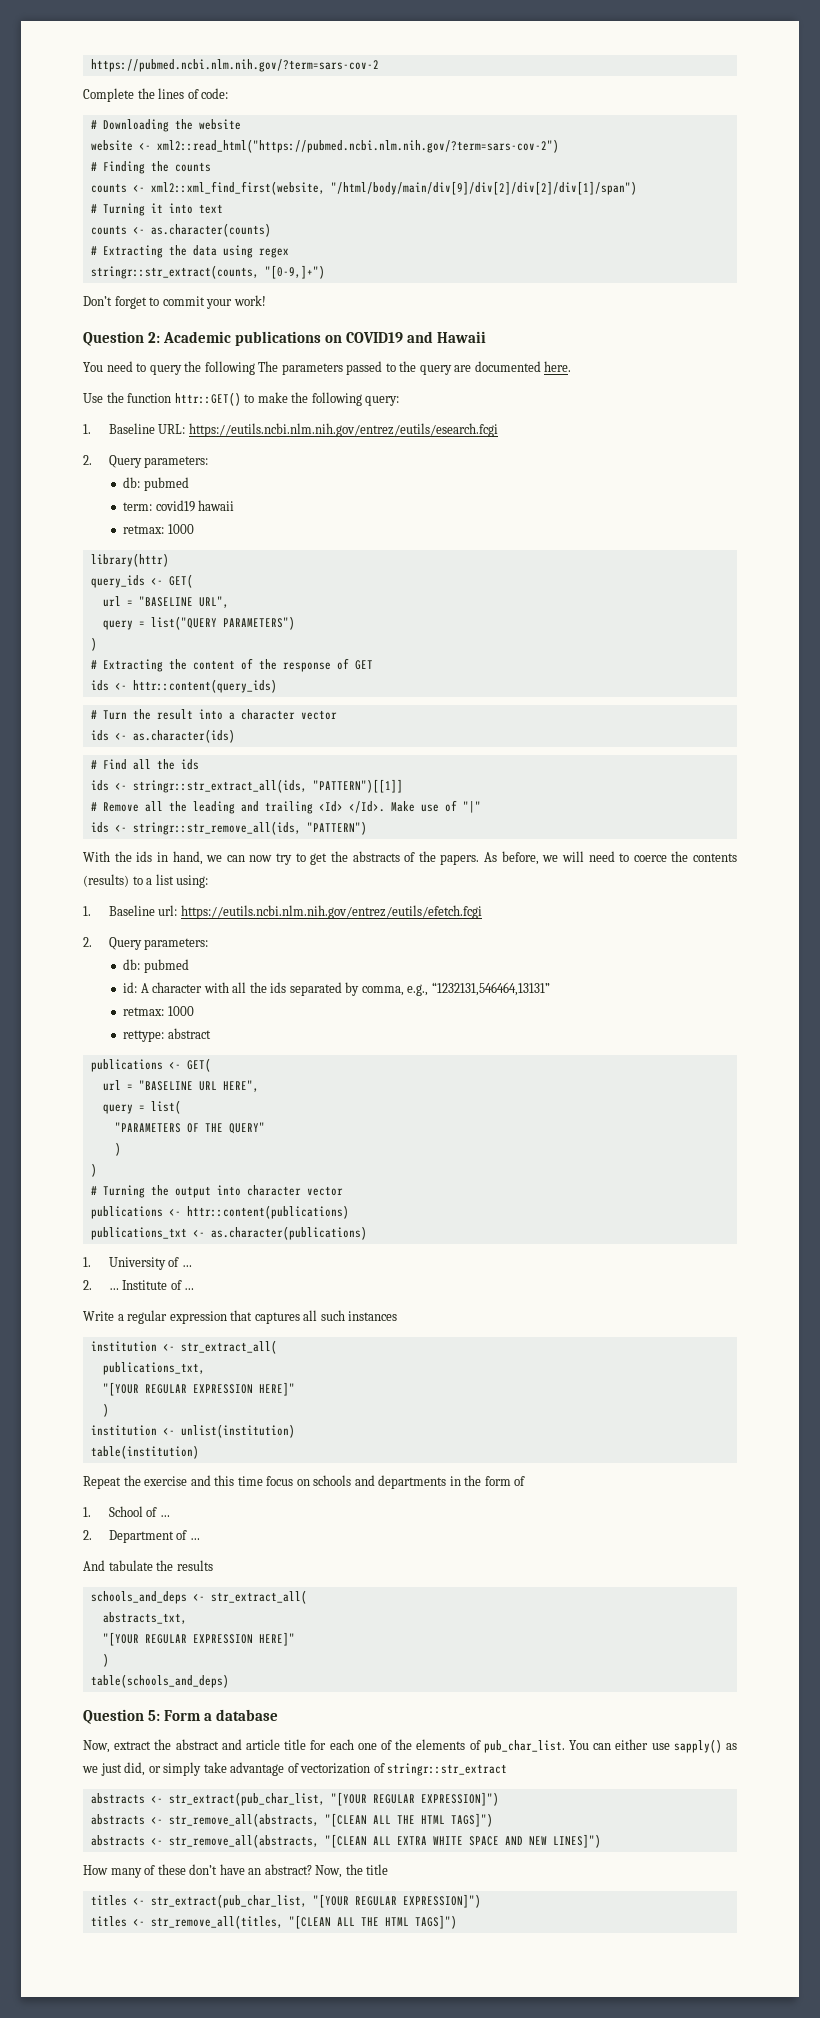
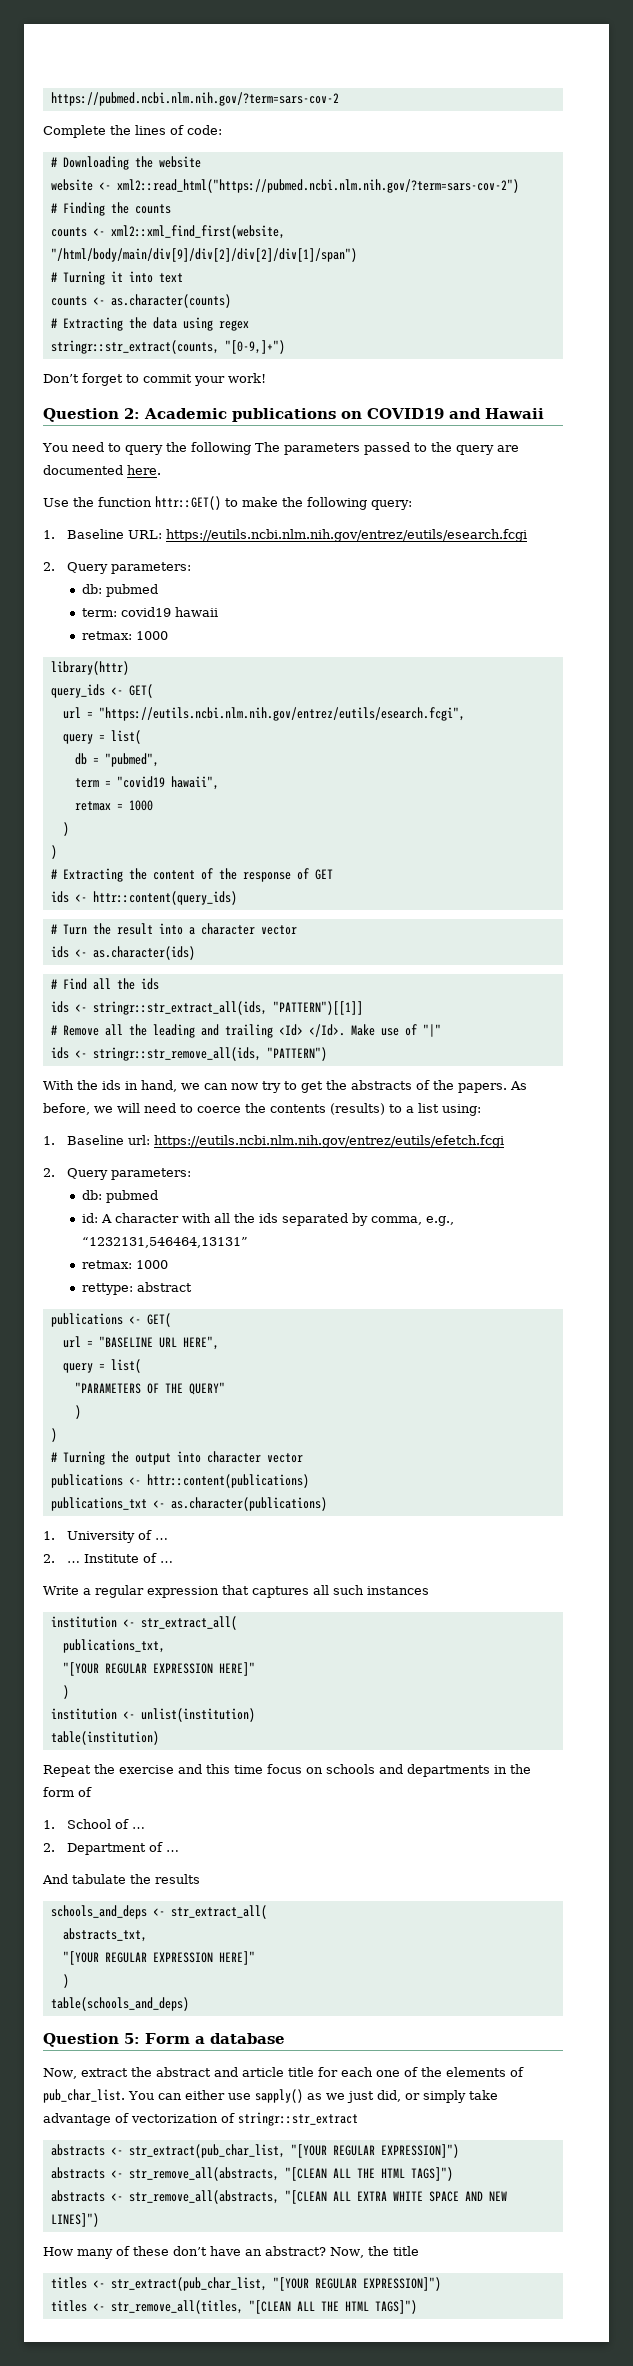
- url = "BASELINE URL",
- query = list("QUERY PARAMETERS")
+ url = "https://eutils.ncbi.nlm.nih.gov/entrez/eutils/esearch.fcgi",
+ query = list(
+ db = "pubmed",
+ term = "covid19 hawaii",
+ retmax = 1000
+ )

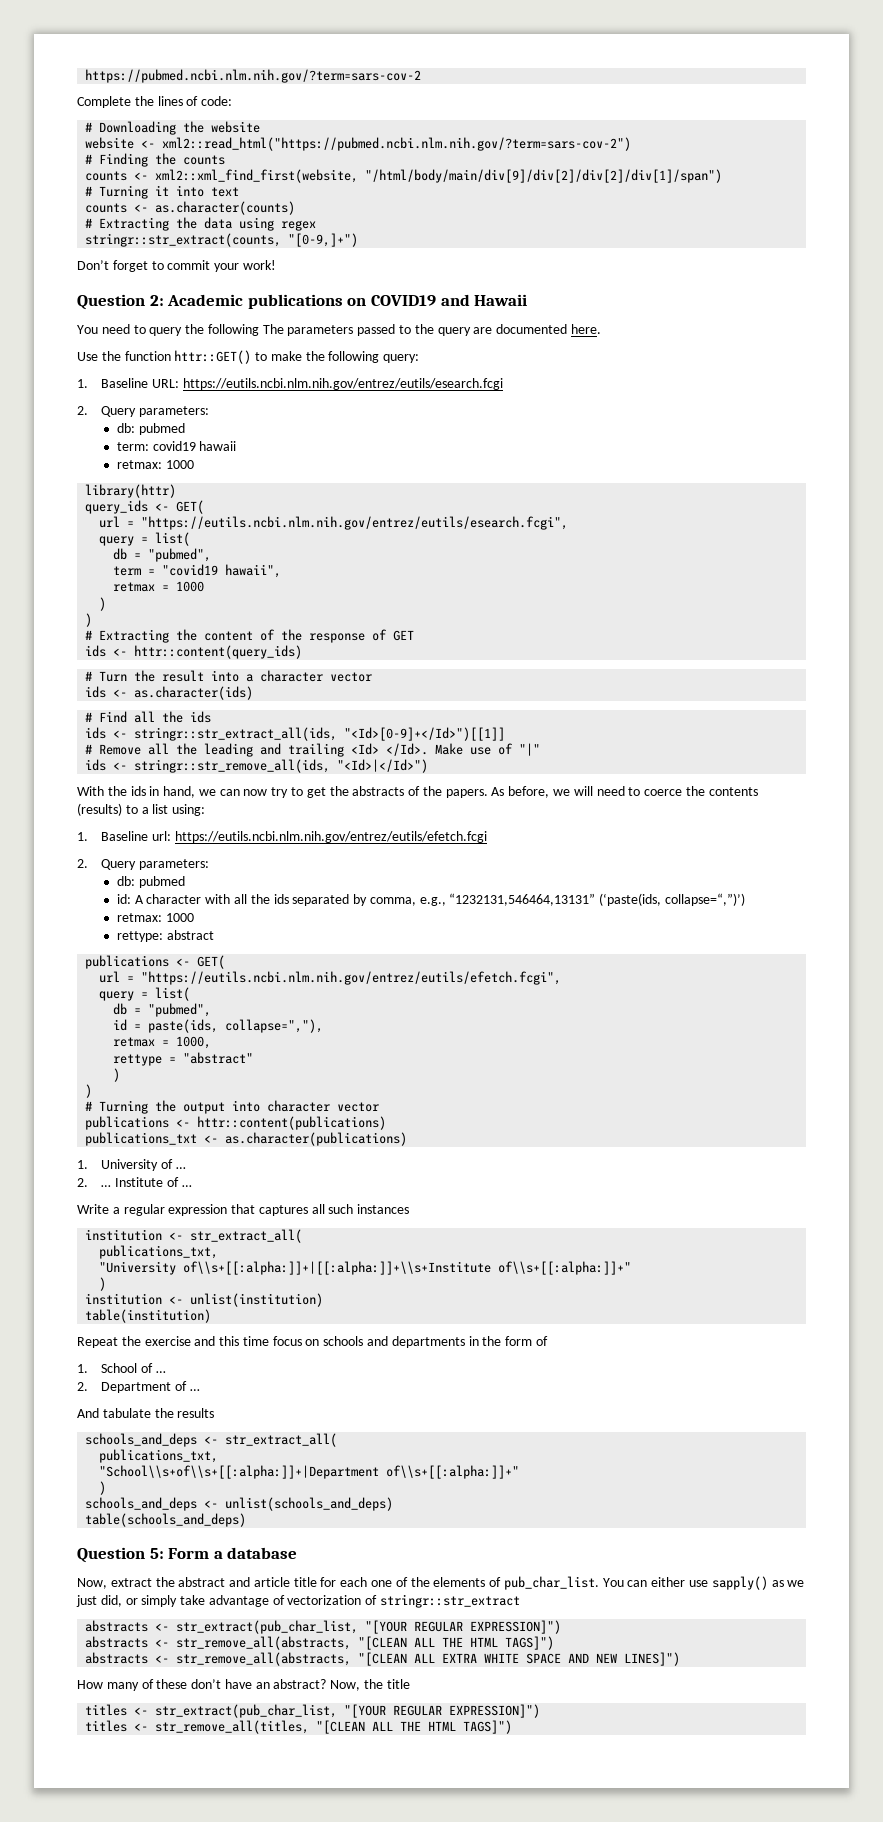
- ids <- stringr::str_extract_all(ids, "PATTERN")[[1]]
+ ids <- stringr::str_extract_all(ids, "<Id>[0-9]+</Id>")[[1]]
- ids <- stringr::str_remove_all(ids, "PATTERN")
+ ids <- stringr::str_remove_all(ids, "<Id>|</Id>")
- id: A character with all the ids separated by comma, e.g., “1232131,546464,13131”
+ id: A character with all the ids separated by comma, e.g., “1232131,546464,13131” (‘paste(ids, collapse=“,”)’)
- url = "BASELINE URL HERE",
+ url = "https://eutils.ncbi.nlm.nih.gov/entrez/eutils/efetch.fcgi",
  query = list(
- "PARAMETERS OF THE QUERY"
+ db = "pubmed",
+ id = paste(ids, collapse=","),
+ retmax = 1000,
+ rettype = "abstract"
  institution <- str_extract_all(
  publications_txt,
- "[YOUR REGULAR EXPRESSION HERE]"
+ "University of\\s+[[:alpha:]]+|[[:alpha:]]+\\s+Institute of\\s+[[:alpha:]]+"
  schools_and_deps <- str_extract_all(
- abstracts_txt,
- "[YOUR REGULAR EXPRESSION HERE]"
+ publications_txt,
+ "School\\s+of\\s+[[:alpha:]]+|Department of\\s+[[:alpha:]]+"
  )
+ schools_and_deps <- unlist(schools_and_deps)

